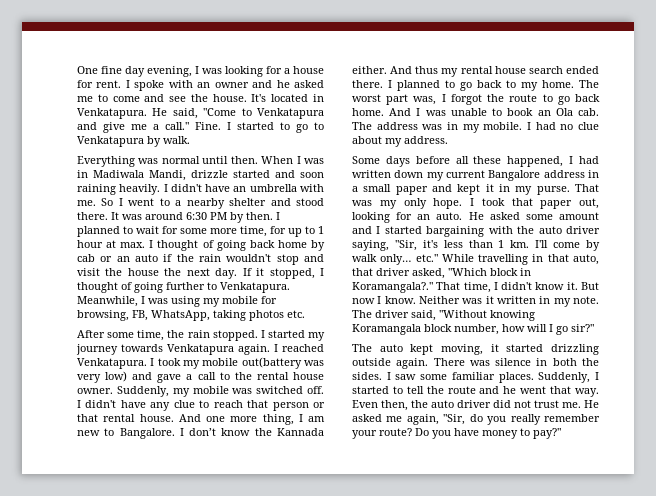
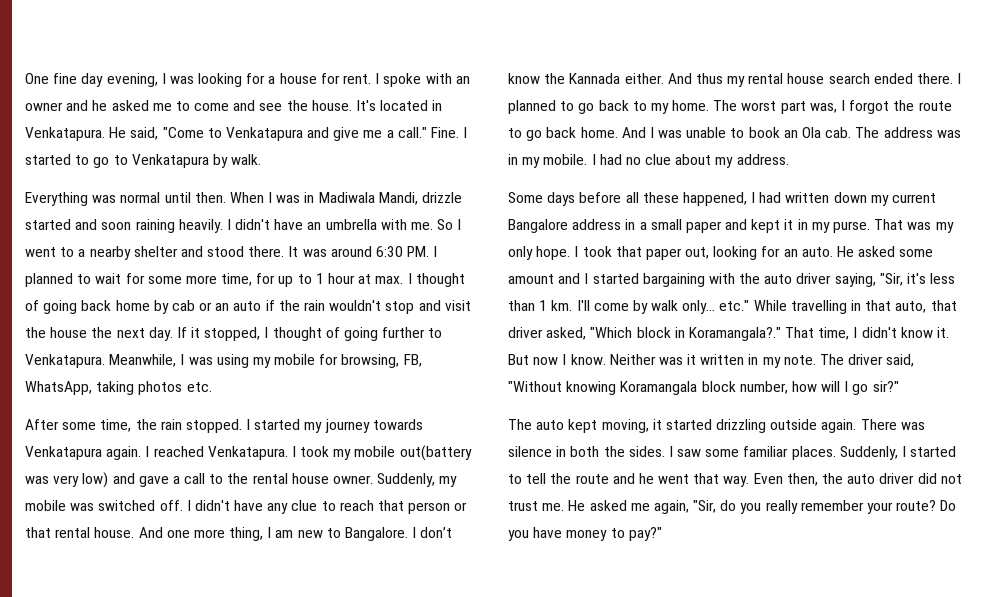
- It was around 6:30 PM by then. I planned to wait for some more time, for up to 1 hour at max. I thought of going back home by cab or an auto if the rain wouldn't stop and visit the house the next day.
+ It was around 6:30 PM. I planned to wait for some more time, for up to 1 hour at max. I thought of going back home by cab or an auto if the rain wouldn't stop and visit the house the next day.

